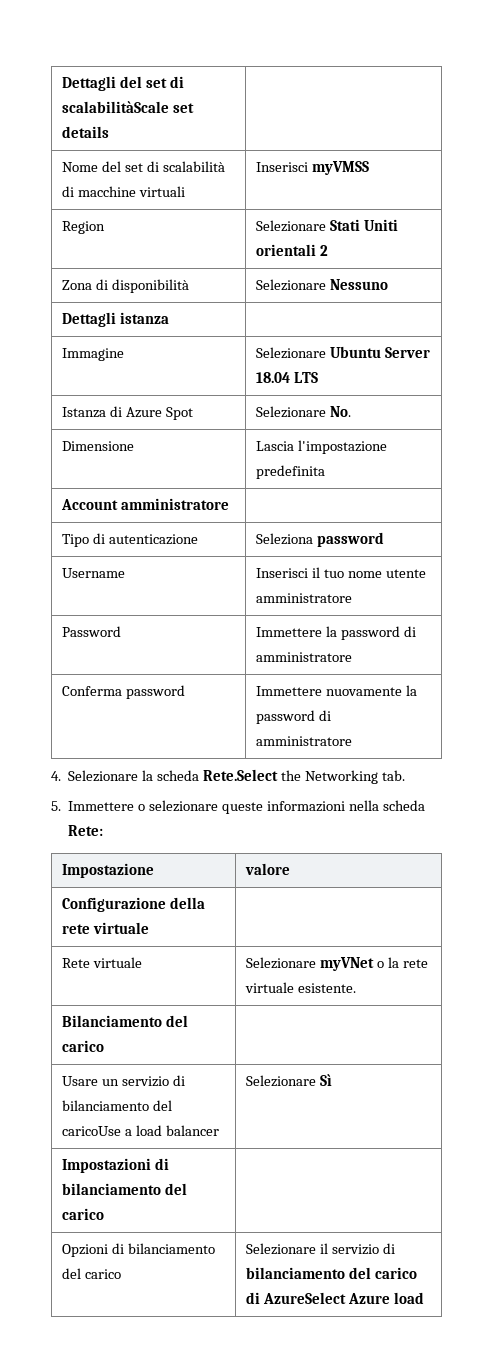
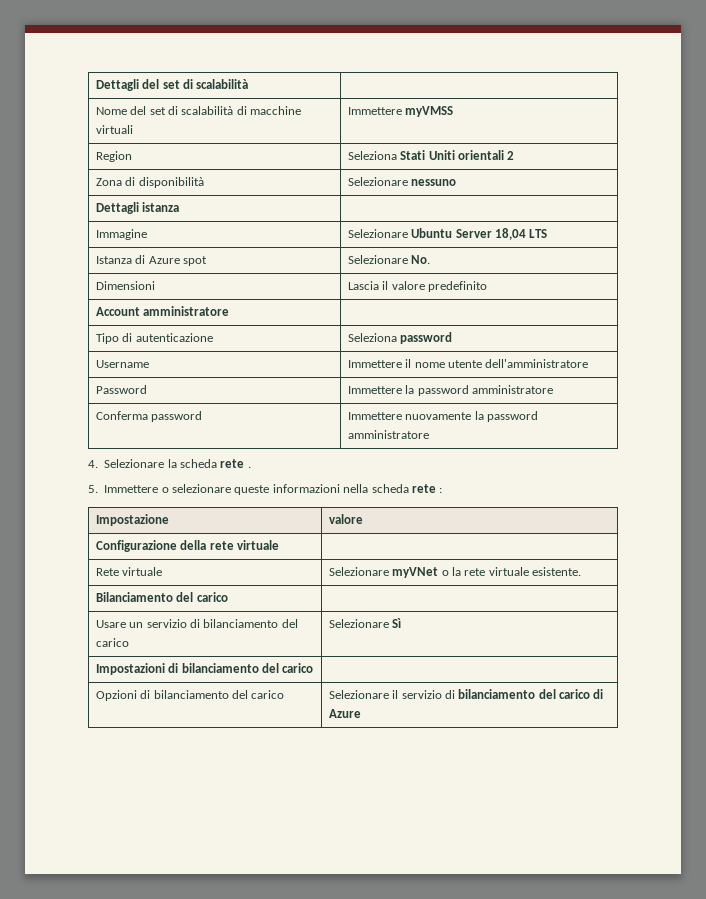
- Dettagli del set di scalabilitàScale set details |
+ Dettagli del set di scalabilità |
- Nome del set di scalabilità di macchine virtuali | Inserisci myVMSS
+ Nome del set di scalabilità di macchine virtuali | Immettere myVMSS
- Region | Selezionare Stati Uniti orientali 2
+ Region | Seleziona Stati Uniti orientali 2
- Zona di disponibilità | Selezionare Nessuno
+ Zona di disponibilità | Selezionare nessuno
- Immagine | Selezionare Ubuntu Server 18.04 LTS
+ Immagine | Selezionare Ubuntu Server 18,04 LTS
- Istanza di Azure Spot | Selezionare No.
+ Istanza di Azure spot | Selezionare No.
- Dimensione | Lascia l'impostazione predefinita
+ Dimensioni | Lascia il valore predefinito
- Username | Inserisci il tuo nome utente amministratore
+ Username | Immettere il nome utente dell'amministratore
- Password | Immettere la password di amministratore
+ Password | Immettere la password amministratore
- Conferma password | Immettere nuovamente la password di amministratore
+ Conferma password | Immettere nuovamente la password amministratore
- 4. Selezionare la scheda Rete.Select the Networking tab.
+ 4. Selezionare la scheda rete .
- 5. Immettere o selezionare queste informazioni nella scheda Rete:
+ 5. Immettere o selezionare queste informazioni nella scheda rete :
- Usare un servizio di bilanciamento del caricoUse a load balancer | Selezionare Sì
+ Usare un servizio di bilanciamento del carico | Selezionare Sì
- Opzioni di bilanciamento del carico | Selezionare il servizio di bilanciamento del carico di AzureSelect Azure load
+ Opzioni di bilanciamento del carico | Selezionare il servizio di bilanciamento del carico di Azure

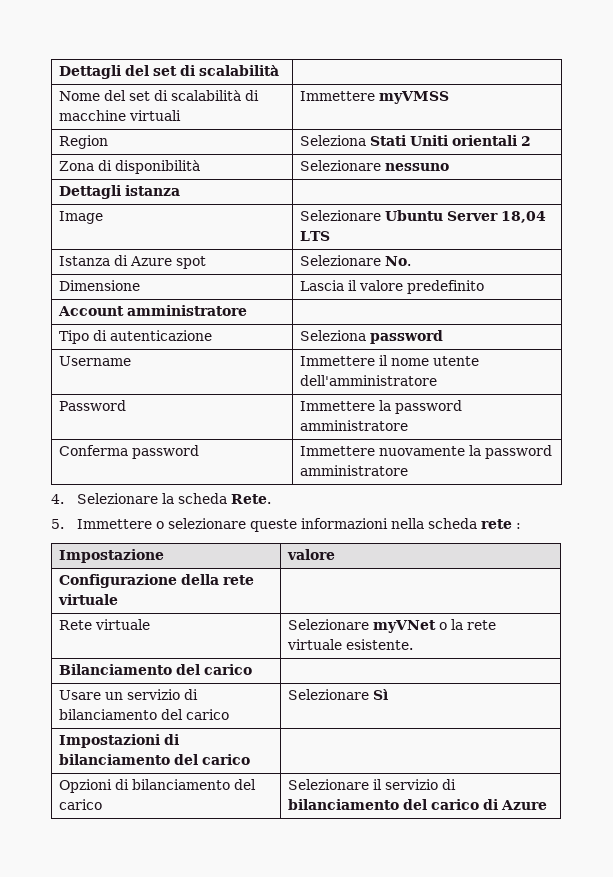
- Immagine | Selezionare Ubuntu Server 18,04 LTS
+ Image | Selezionare Ubuntu Server 18,04 LTS
- Dimensioni | Lascia il valore predefinito
+ Dimensione | Lascia il valore predefinito
- 4. Selezionare la scheda rete .
+ 4. Selezionare la scheda Rete.

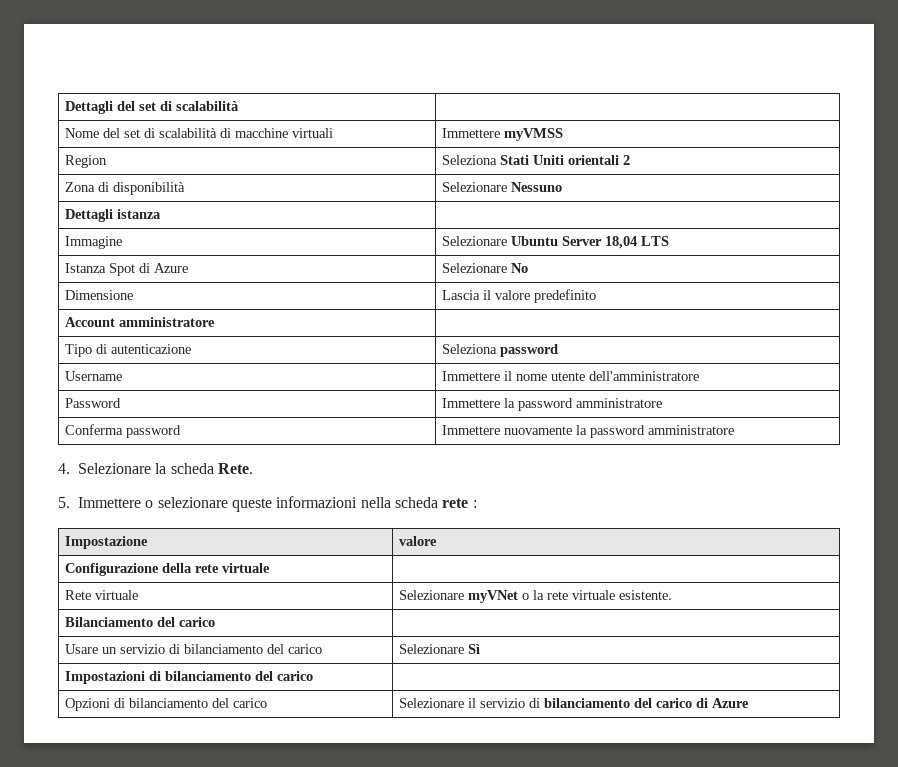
- Zona di disponibilità | Selezionare nessuno
+ Zona di disponibilità | Selezionare Nessuno
- Image | Selezionare Ubuntu Server 18,04 LTS
+ Immagine | Selezionare Ubuntu Server 18,04 LTS
- Istanza di Azure spot | Selezionare No.
+ Istanza Spot di Azure | Selezionare No

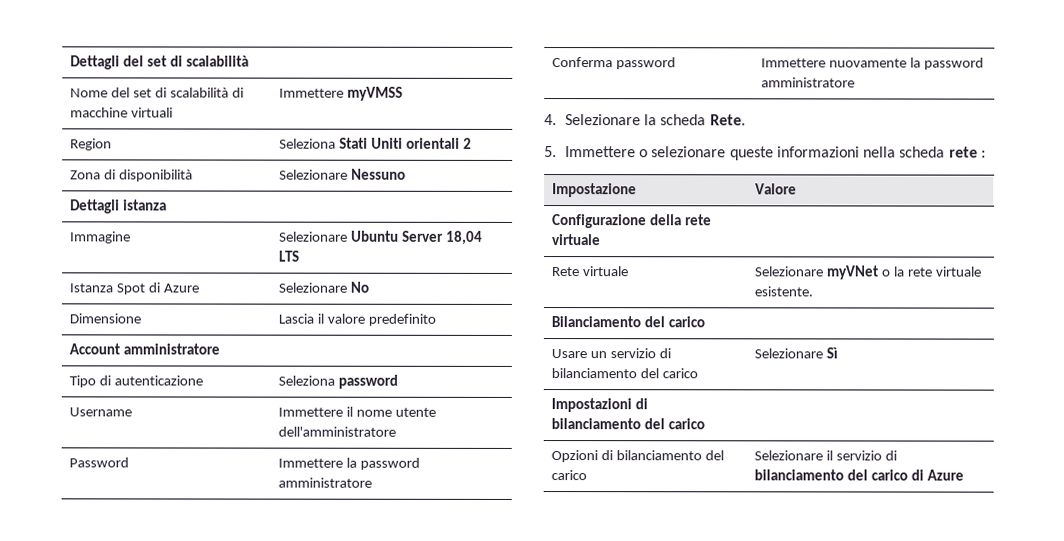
- Impostazione | valore
+ Impostazione | Valore

